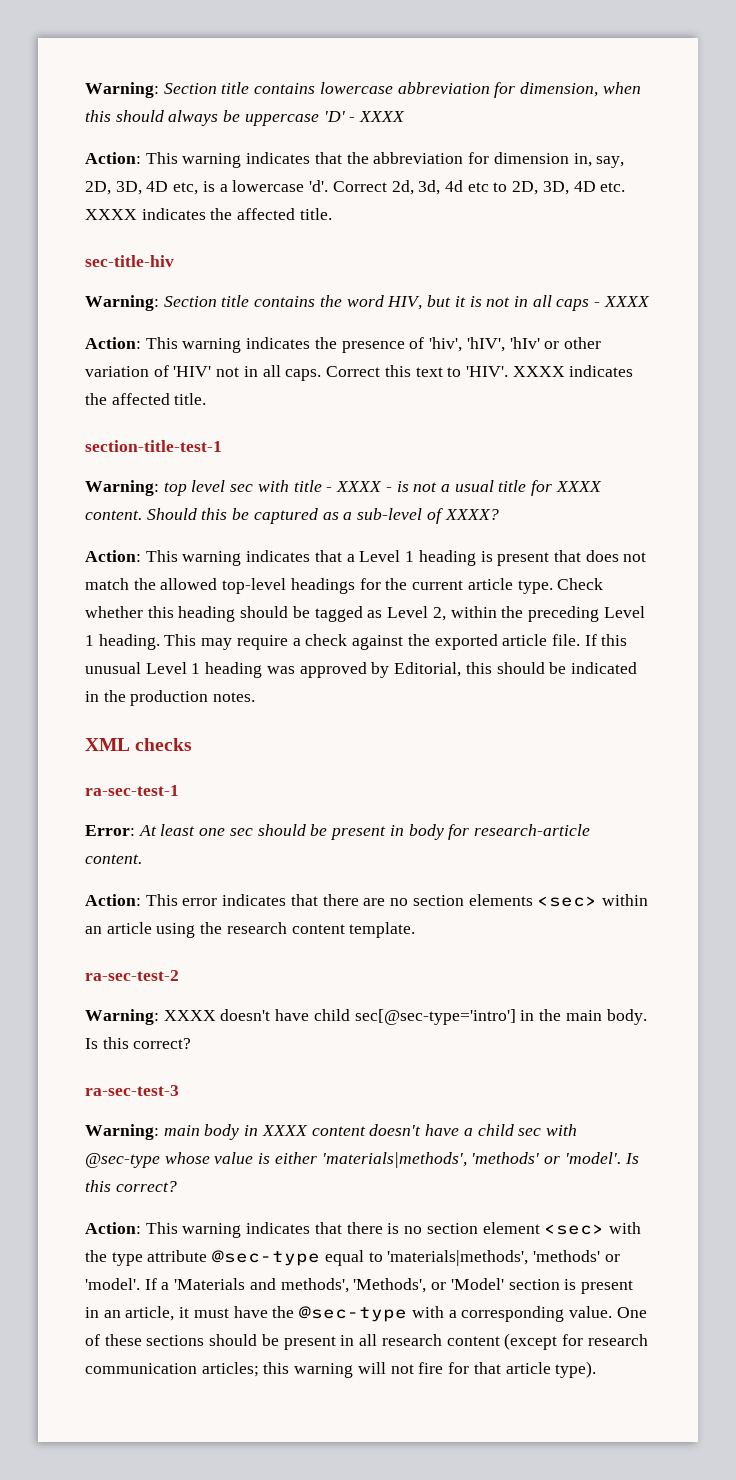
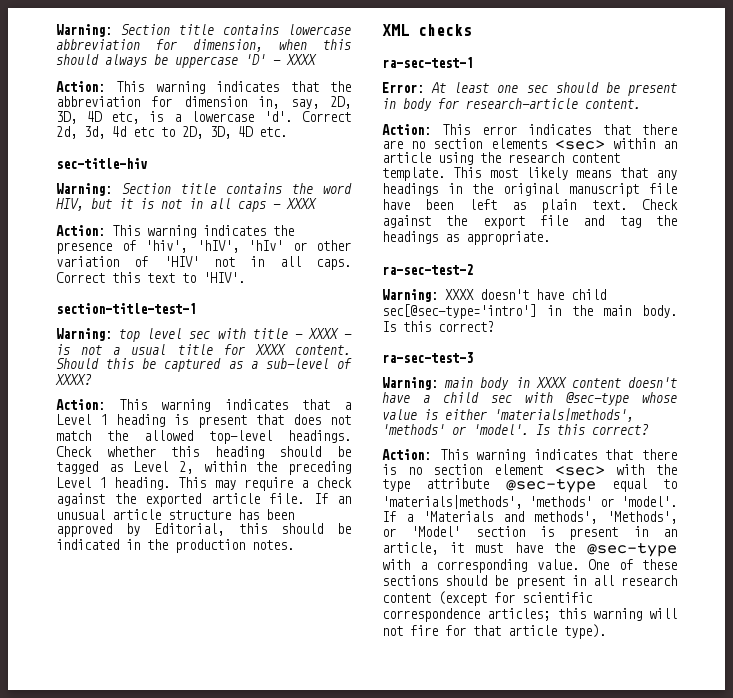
- Correct 2d, 3d, 4d etc to 2D, 3D, 4D etc. XXXX indicates the affected title.
+ Correct 2d, 3d, 4d etc to 2D, 3D, 4D etc.
- Correct this text to 'HIV'. XXXX indicates the affected title.
+ Correct this text to 'HIV'.
- Action: This warning indicates that a Level 1 heading is present that does not match the allowed top-level headings for the current article type.
+ Action: This warning indicates that a Level 1 heading is present that does not match the allowed top-level headings.
- If this unusual Level 1 heading was approved by Editorial, this should be indicated in the production notes.
+ If an unusual article structure has been approved by Editorial, this should be indicated in the production notes.
+ This most likely means that any headings in the original manuscript file have been left as plain text. Check against the export file and tag the headings as appropriate.
- One of these sections should be present in all research content (except for research communication articles; this warning will not fire for that article type).
+ One of these sections should be present in all research content (except for scientific correspondence articles; this warning will not fire for that article type).

